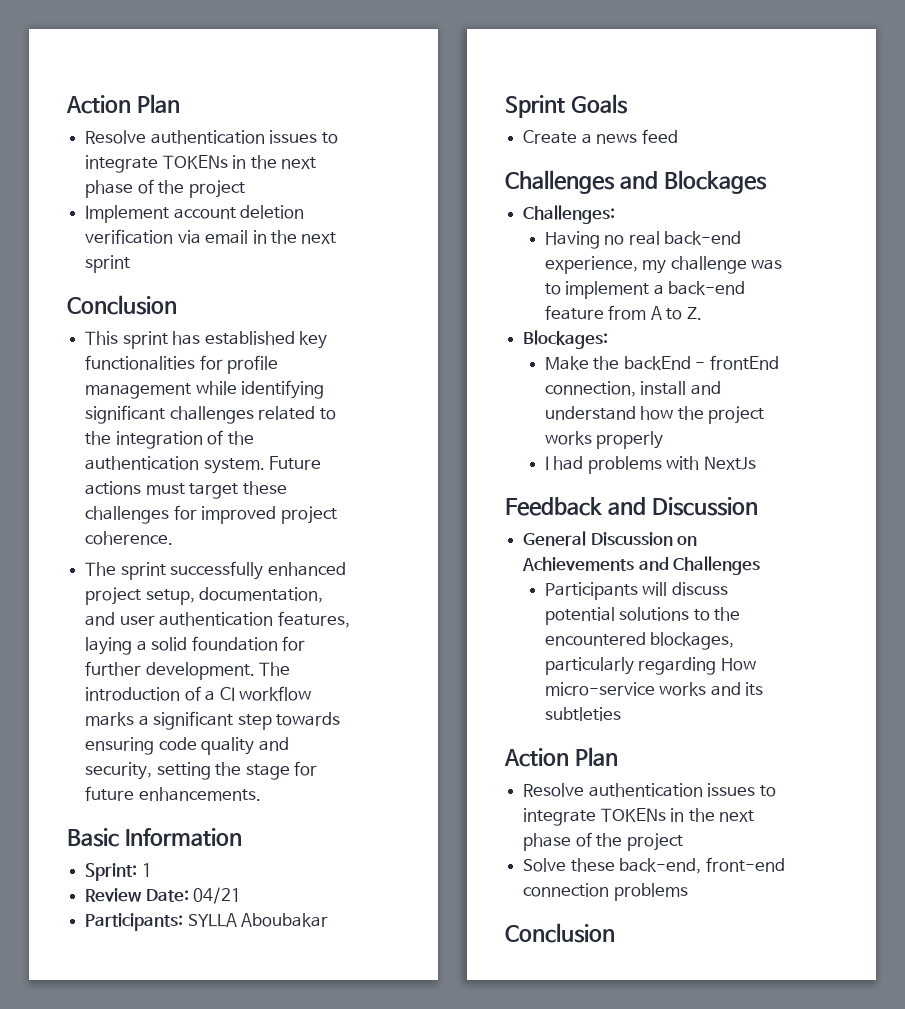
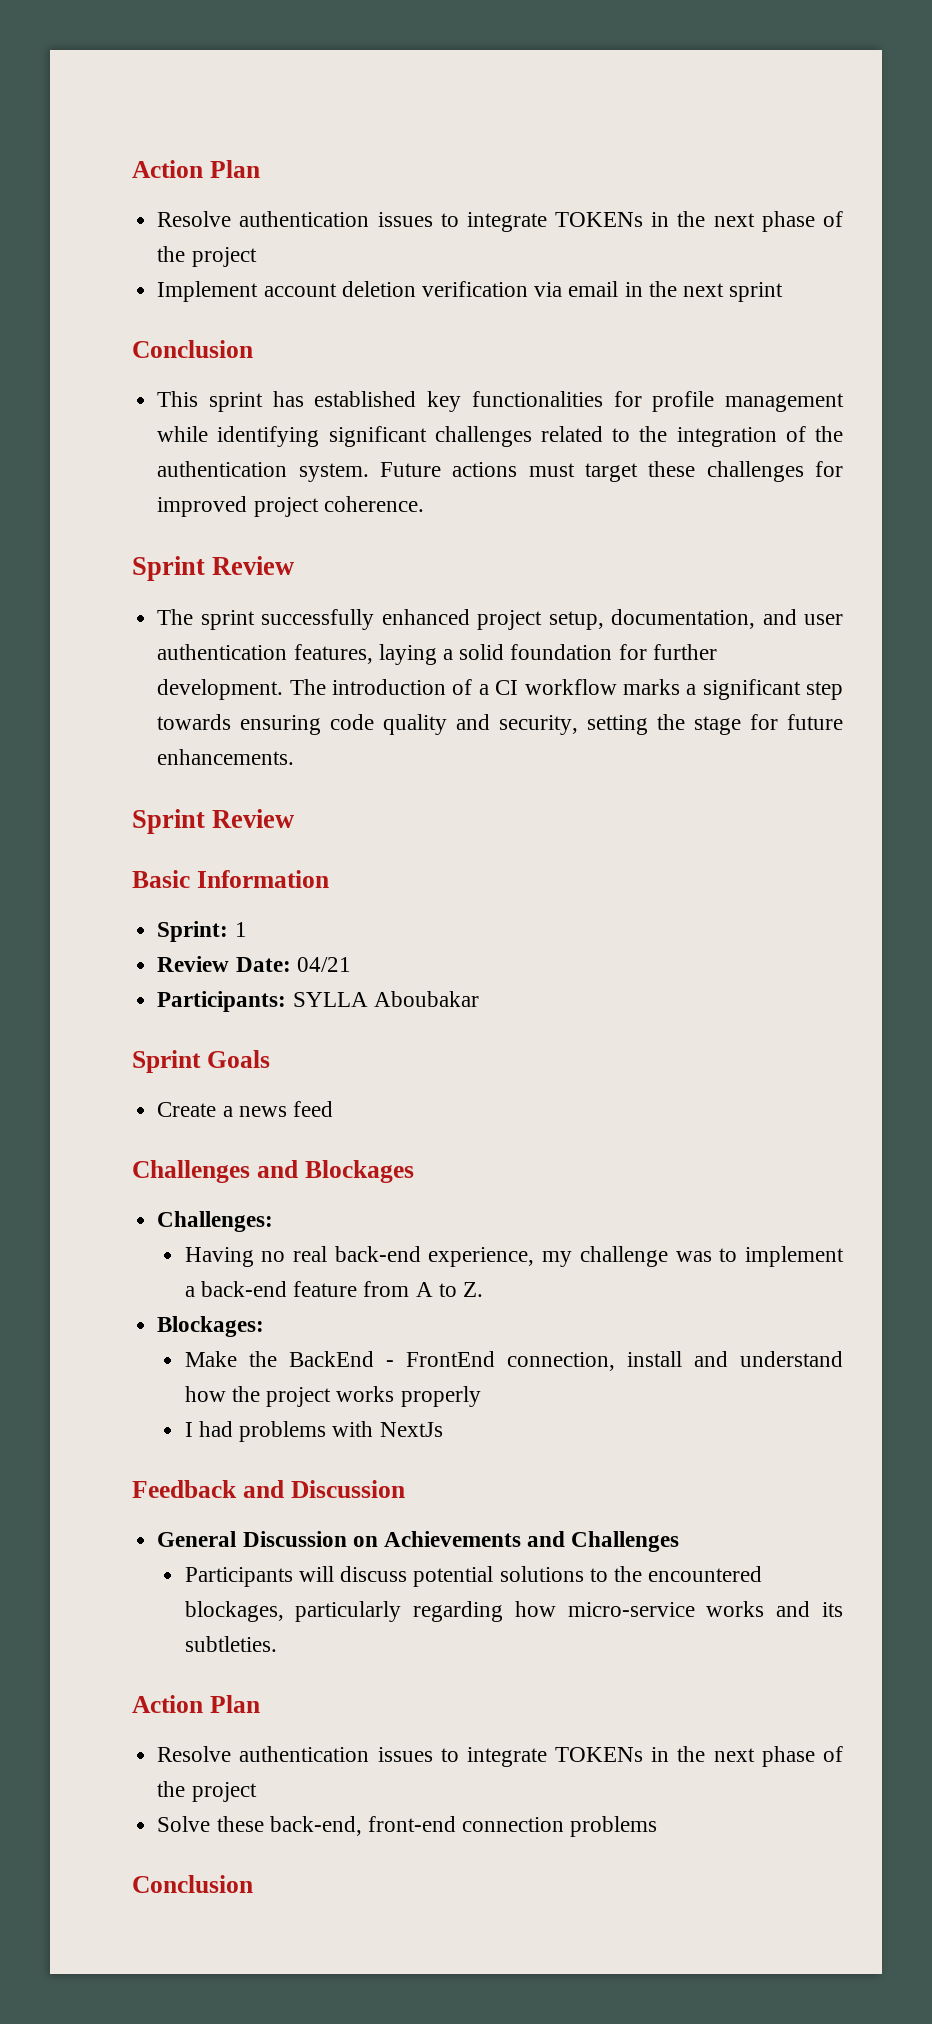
  Future actions must target these challenges for improved project coherence.
+ Sprint Review
  The introduction of a CI workflow marks a significant step towards ensuring code quality and security, setting the stage for future enhancements.
+ Sprint Review
- Make the backEnd - frontEnd connection, install and understand how the project works properly
+ Make the BackEnd - FrontEnd connection, install and understand how the project works properly
- Participants will discuss potential solutions to the encountered blockages, particularly regarding How micro-service works and its subtleties
+ Participants will discuss potential solutions to the encountered blockages, particularly regarding how micro-service works and its subtleties.

